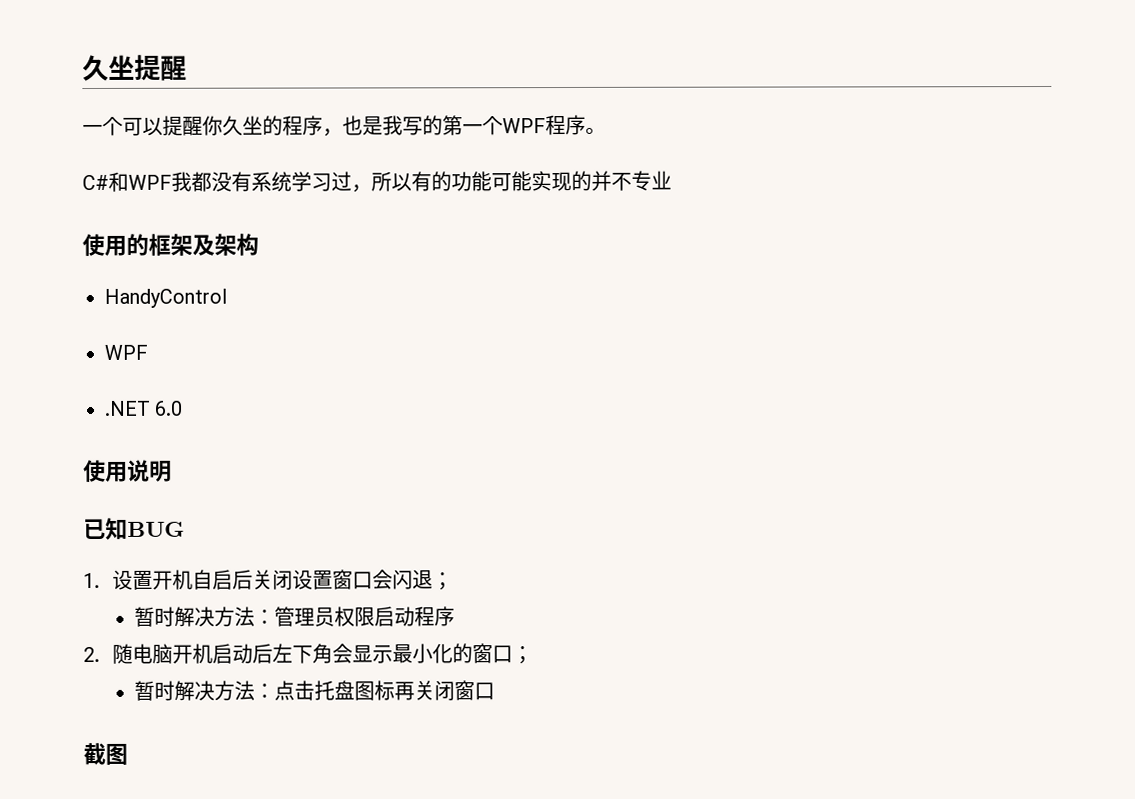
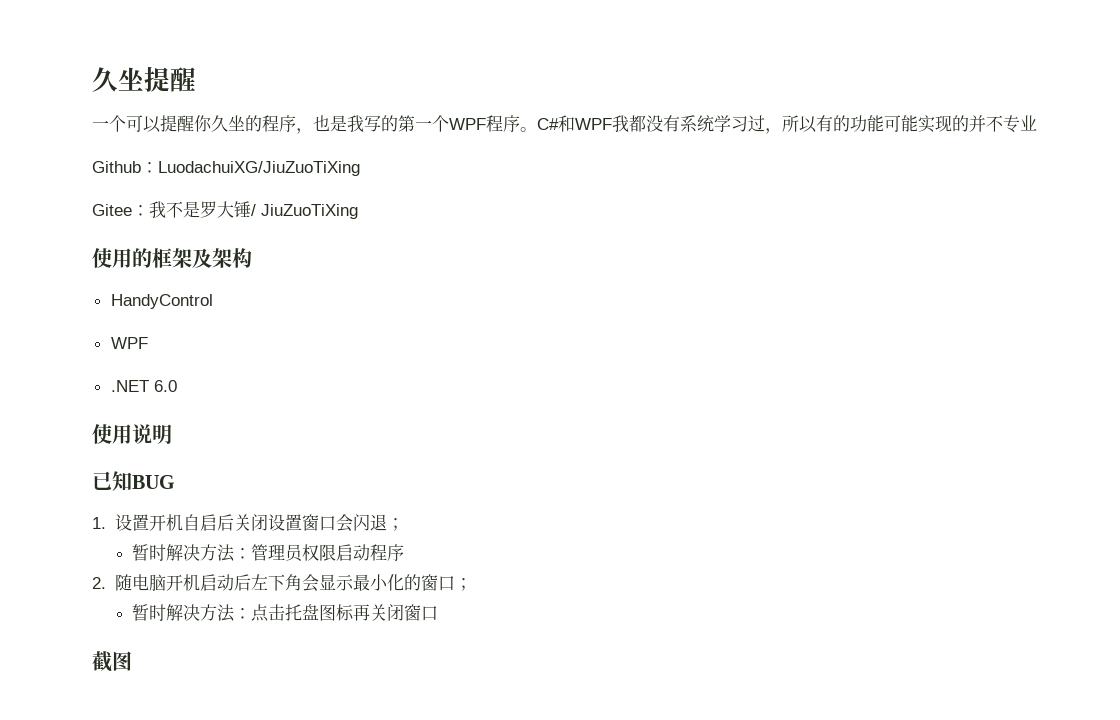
- 一个可以提醒你久坐的程序，也是我写的第一个WPF程序。
- C#和WPF我都没有系统学习过，所以有的功能可能实现的并不专业
+ 一个可以提醒你久坐的程序，也是我写的第一个WPF程序。C#和WPF我都没有系统学习过，所以有的功能可能实现的并不专业
+ Github：LuodachuiXG/JiuZuoTiXing
+ Gitee：我不是罗大锤/ JiuZuoTiXing

